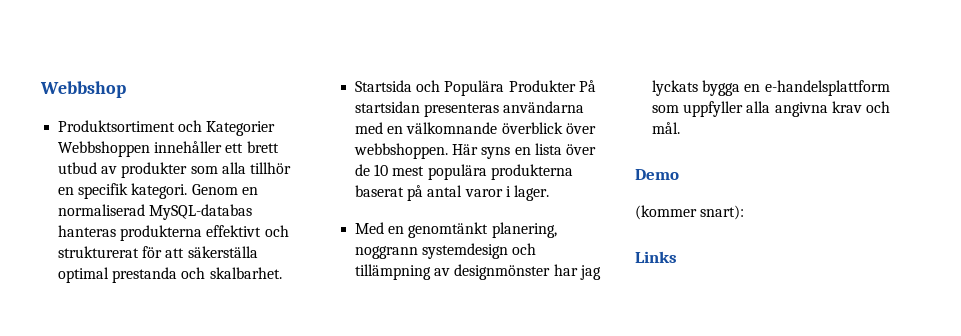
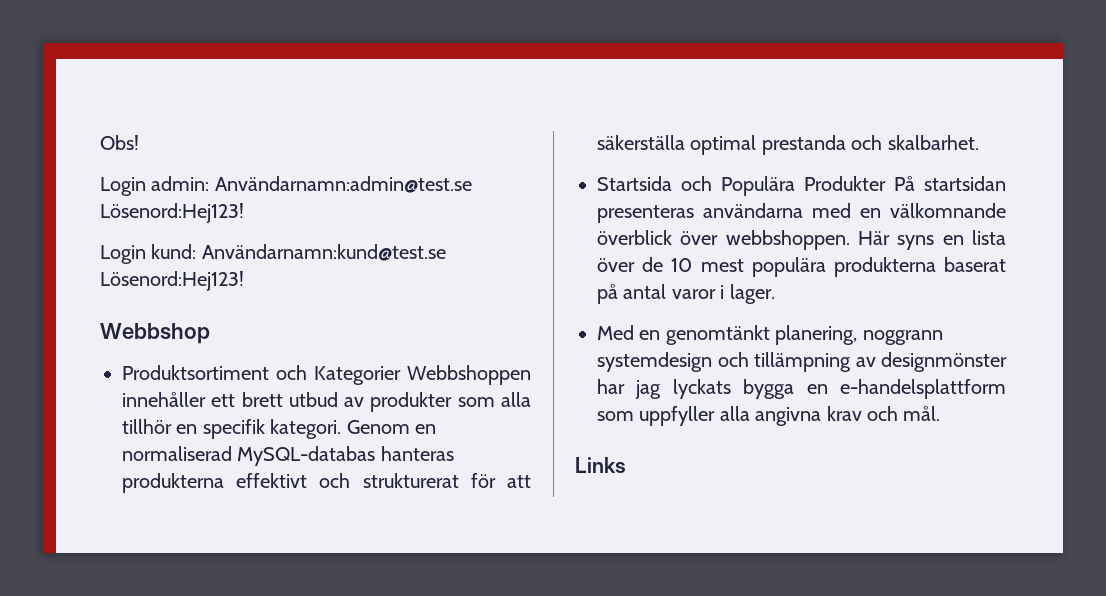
+ Obs!
+ Login admin: Användarnamn:admin@test.se Lösenord:Hej123!
+ Login kund: Användarnamn:kund@test.se Lösenord:Hej123!
- Demo
- (kommer snart):

